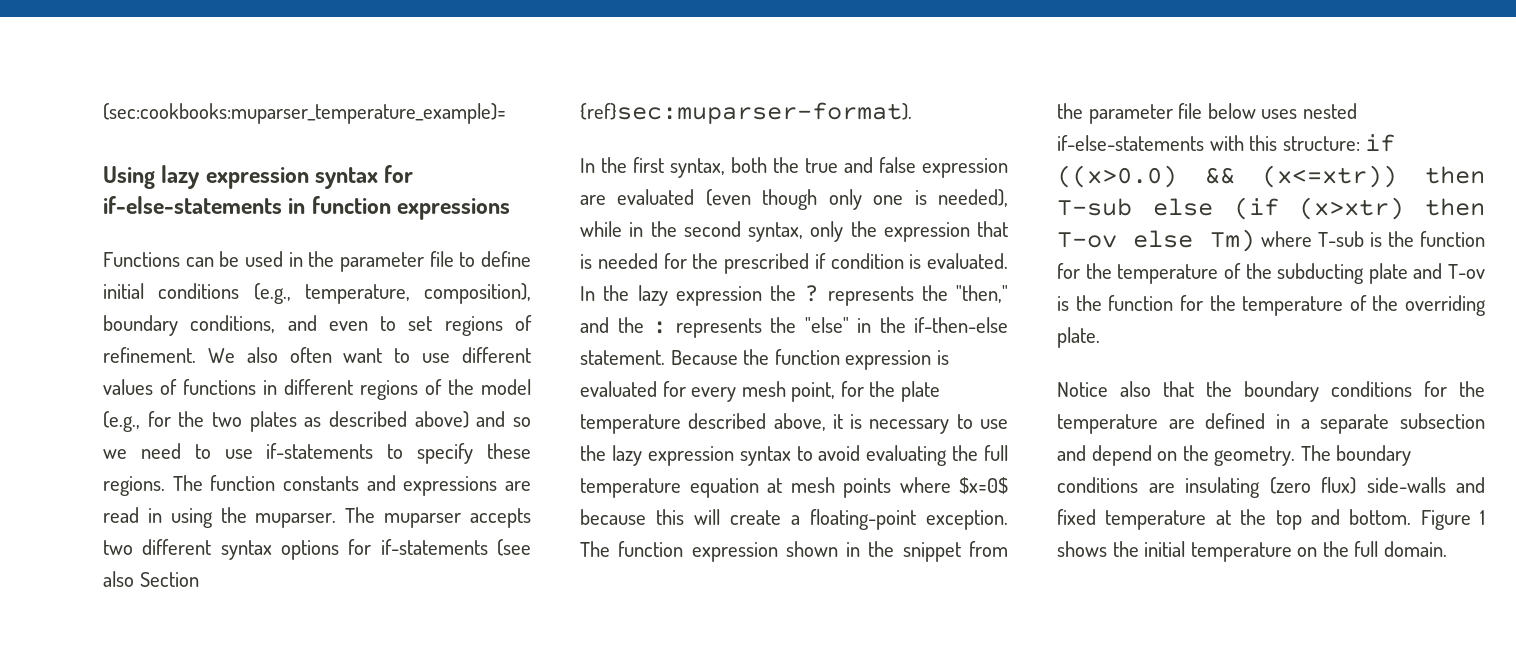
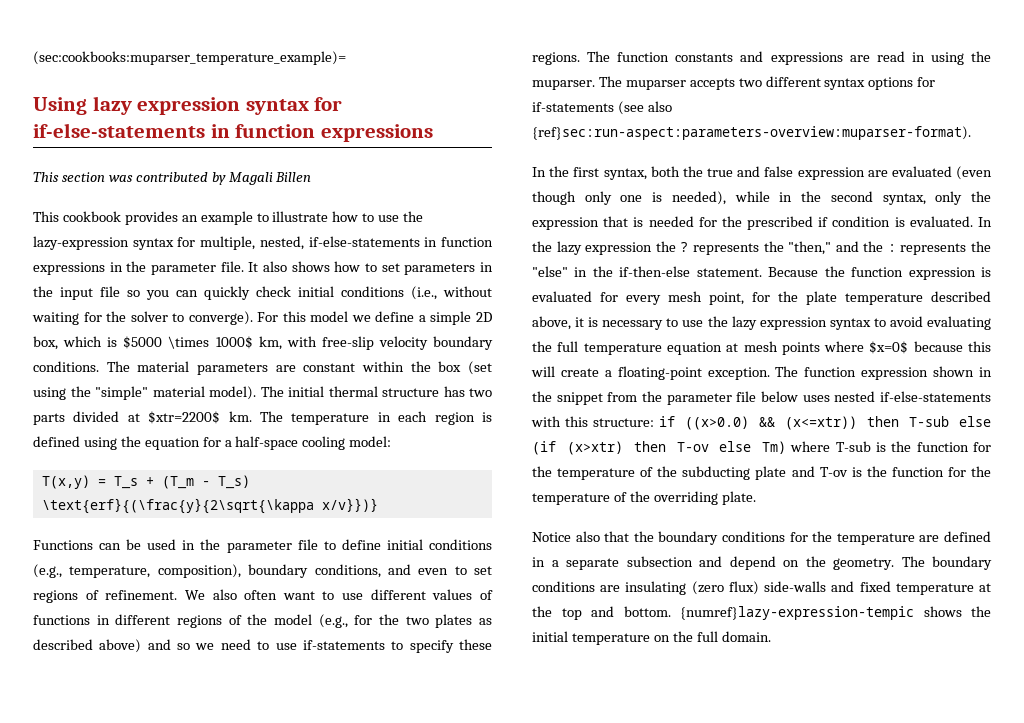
+ This section was contributed by Magali Billen
+ This cookbook provides an example to illustrate how to use the lazy-expression syntax for multiple, nested, if-else-statements in function expressions in the parameter file. It also shows how to set parameters in the input file so you can quickly check initial conditions (i.e., without waiting for the solver to converge). For this model we define a simple 2D box, which is $5000 \times 1000$ km, with free-slip velocity boundary conditions. The material parameters are constant within the box (set using the "simple" material model). The initial thermal structure has two parts divided at $xtr=2200$ km. The temperature in each region is defined using the equation for a half-space cooling model:
+ T(x,y) = T_s + (T_m - T_s) \text{erf}{(\frac{y}{2\sqrt{\kappa x/v}})}
- The muparser accepts two different syntax options for if-statements (see also Section {ref}sec:muparser-format).
+ The muparser accepts two different syntax options for if-statements (see also {ref}sec:run-aspect:parameters-overview:muparser-format).
- Figure 1 shows the initial temperature on the full domain.
+ {numref}lazy-expression-tempic shows the initial temperature on the full domain.

